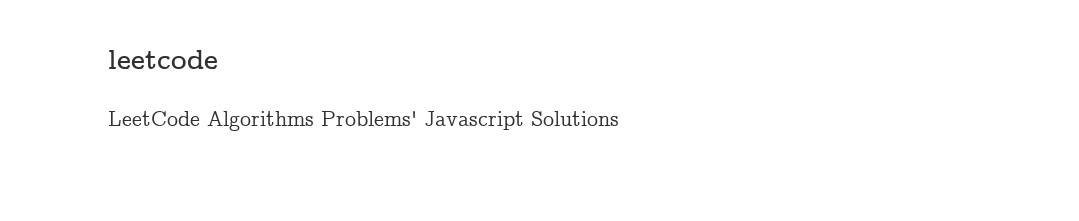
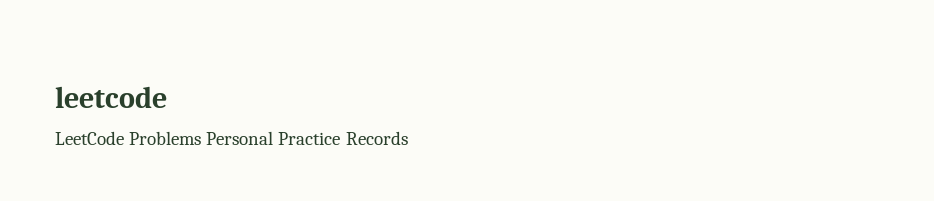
- LeetCode Algorithms Problems' Javascript Solutions
+ LeetCode Problems Personal Practice Records

